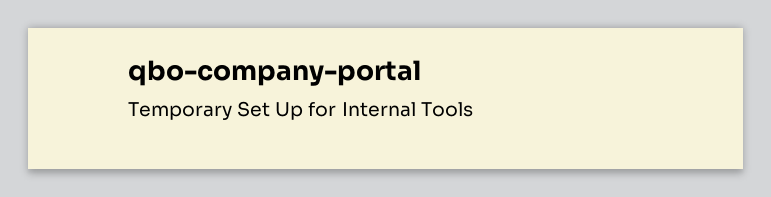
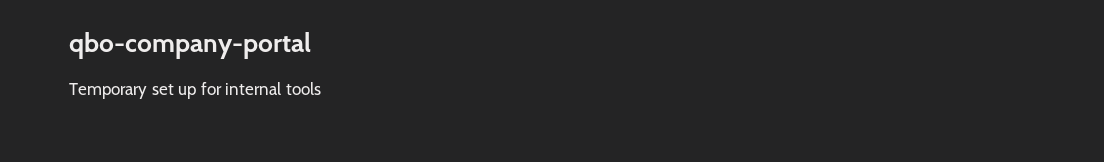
- Temporary Set Up for Internal Tools
+ Temporary set up for internal tools

